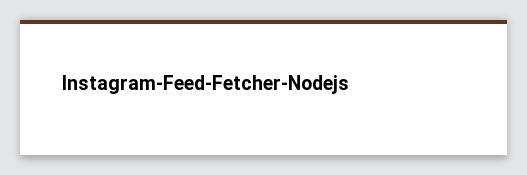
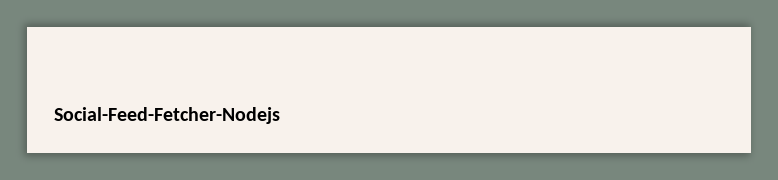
- Instagram-Feed-Fetcher-Nodejs
+ Social-Feed-Fetcher-Nodejs

